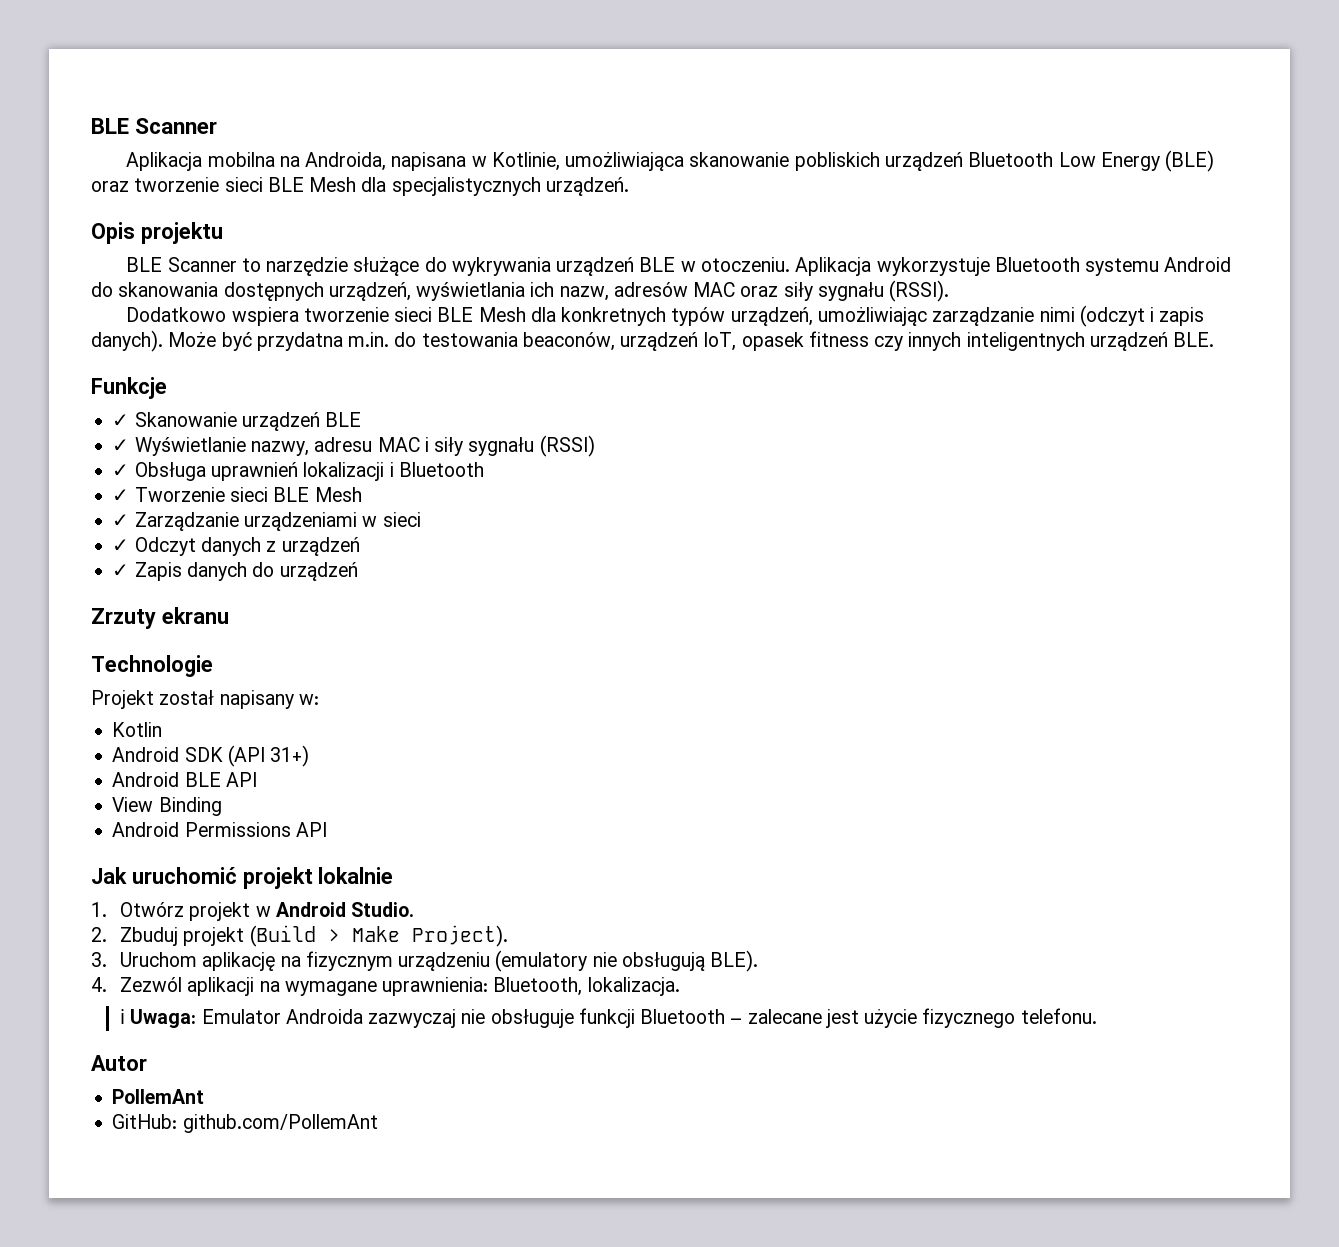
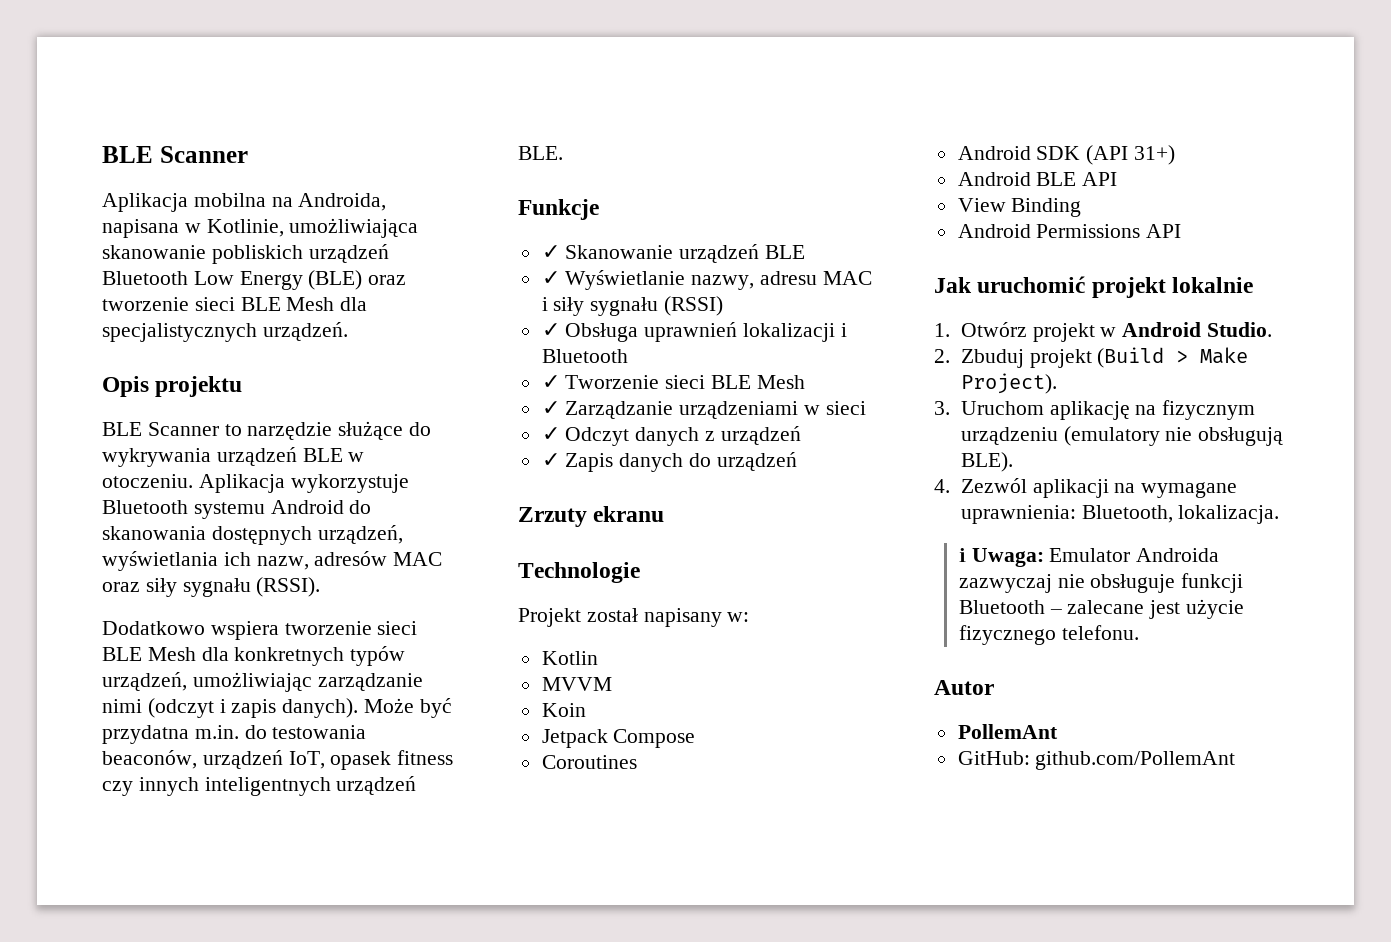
+ MVVM
+ Koin
+ Jetpack Compose
+ Coroutines

